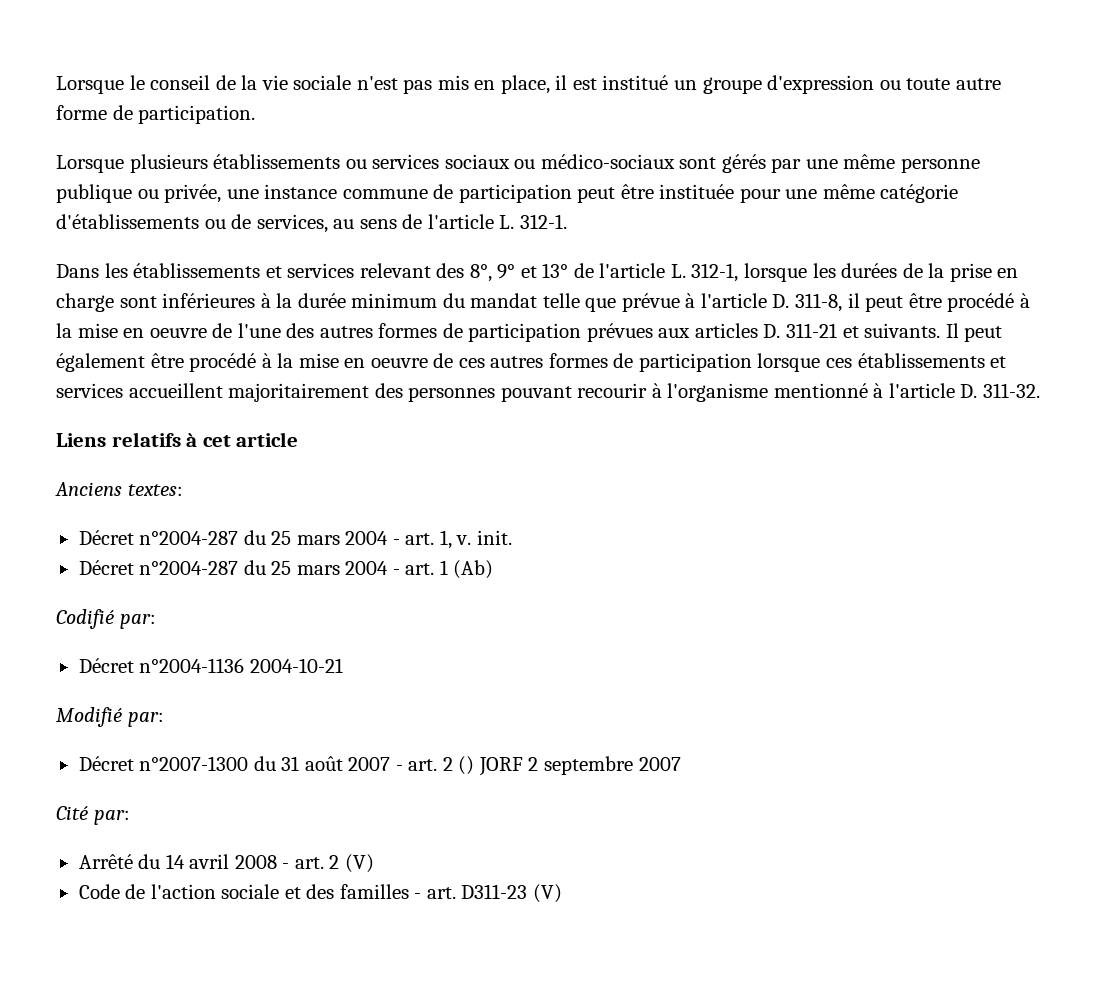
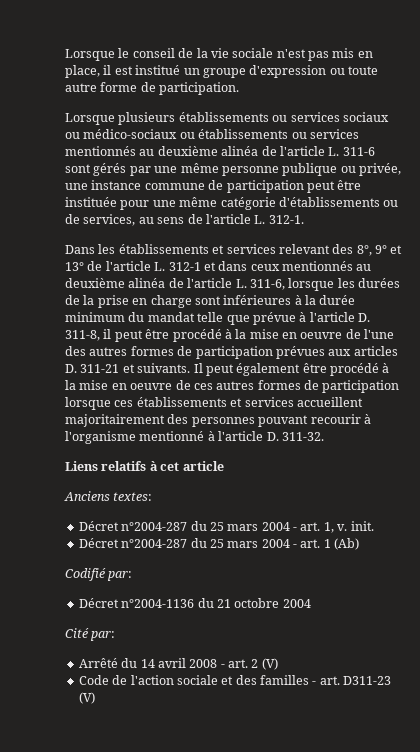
- Lorsque plusieurs établissements ou services sociaux ou médico-sociaux sont gérés par une même personne publique ou privée, une instance commune de participation peut être instituée pour une même catégorie d'établissements ou de services, au sens de l'article L. 312-1.
+ Lorsque plusieurs établissements ou services sociaux ou médico-sociaux ou établissements ou services mentionnés au deuxième alinéa de l'article L. 311-6 sont gérés par une même personne publique ou privée, une instance commune de participation peut être instituée pour une même catégorie d'établissements ou de services, au sens de l'article L. 312-1.
- Dans les établissements et services relevant des 8°, 9° et 13° de l'article L. 312-1, lorsque les durées de la prise en charge sont inférieures à la durée minimum du mandat telle que prévue à l'article D. 311-8, il peut être procédé à la mise en oeuvre de l'une des autres formes de participation prévues aux articles D. 311-21 et suivants.
+ Dans les établissements et services relevant des 8°, 9° et 13° de l'article L. 312-1 et dans ceux mentionnés au deuxième alinéa de l'article L. 311-6, lorsque les durées de la prise en charge sont inférieures à la durée minimum du mandat telle que prévue à l'article D. 311-8, il peut être procédé à la mise en oeuvre de l'une des autres formes de participation prévues aux articles D. 311-21 et suivants.
- Décret n°2004-1136 2004-10-21
- Modifié par:
- Décret n°2007-1300 du 31 août 2007 - art. 2 () JORF 2 septembre 2007
+ Décret n°2004-1136 du 21 octobre 2004

